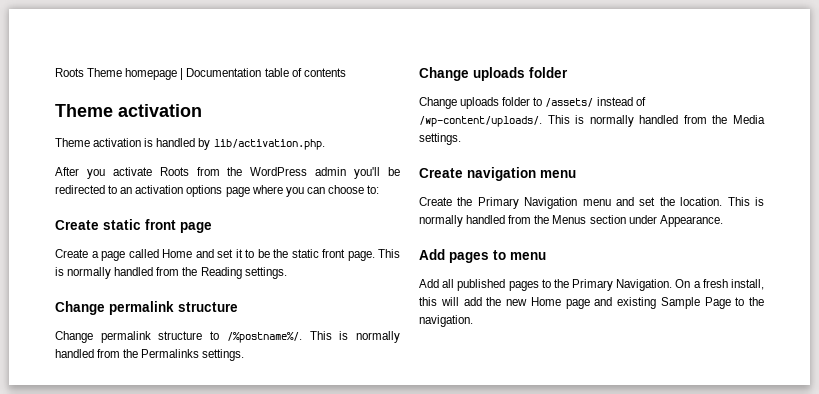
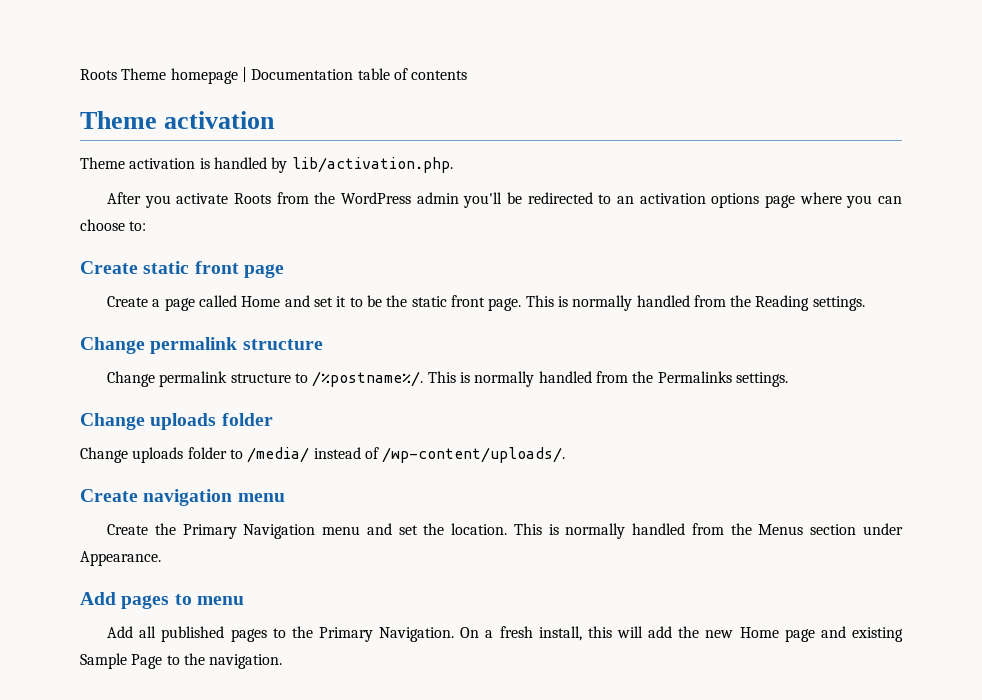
- Change uploads folder to /assets/ instead of /wp-content/uploads/. This is normally handled from the Media settings.
+ Change uploads folder to /media/ instead of /wp-content/uploads/.

